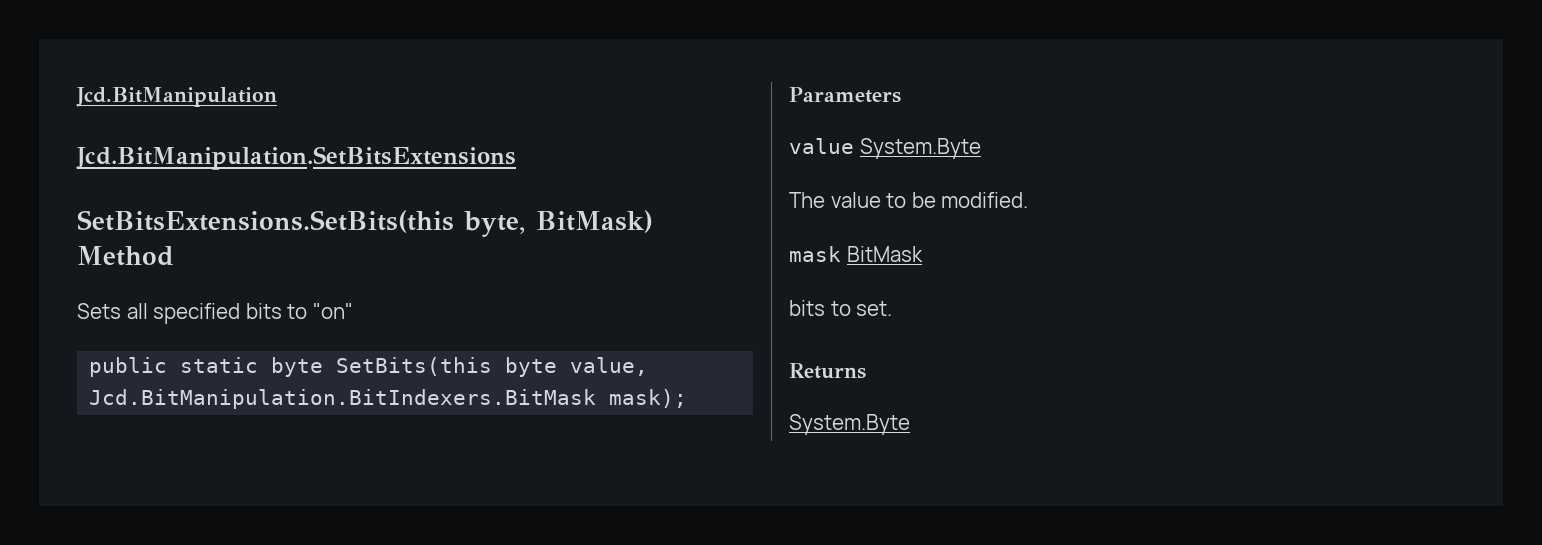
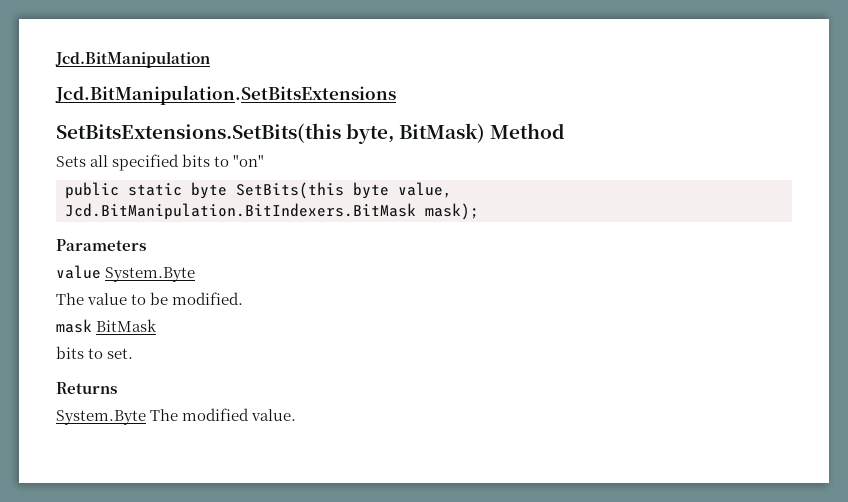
  Returns
- System.Byte
+ System.Byte The modified value.

